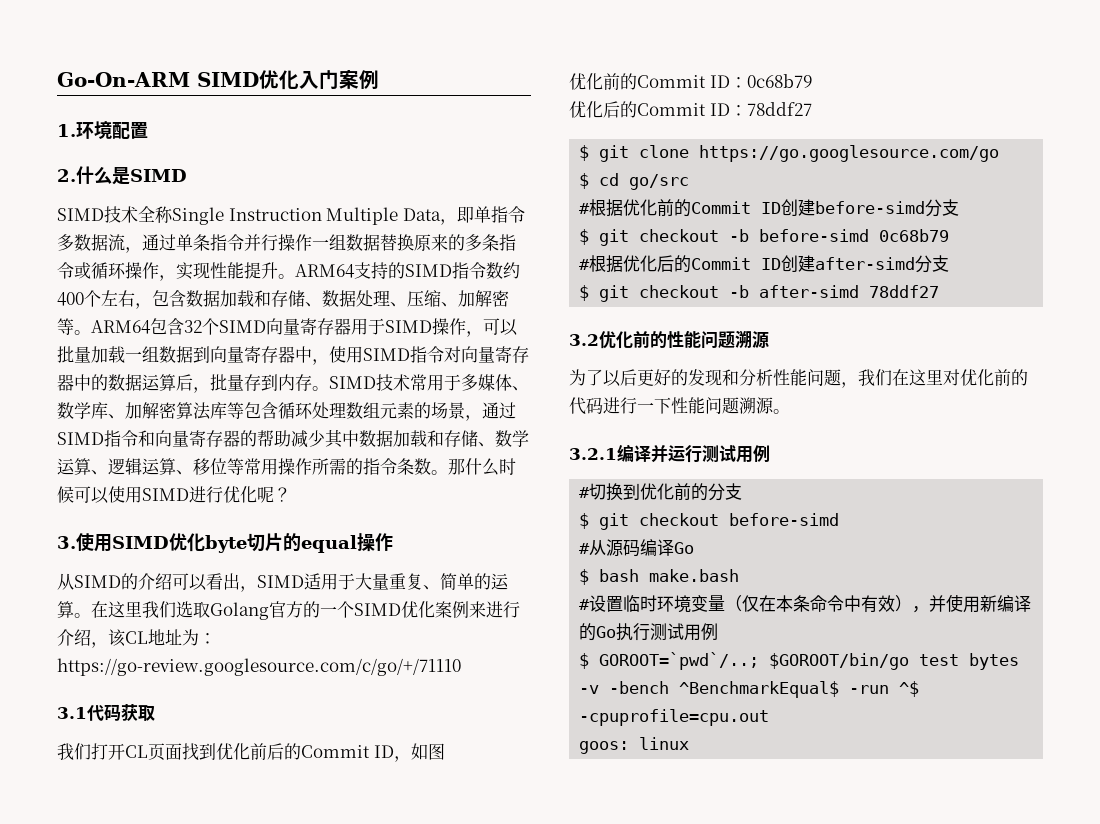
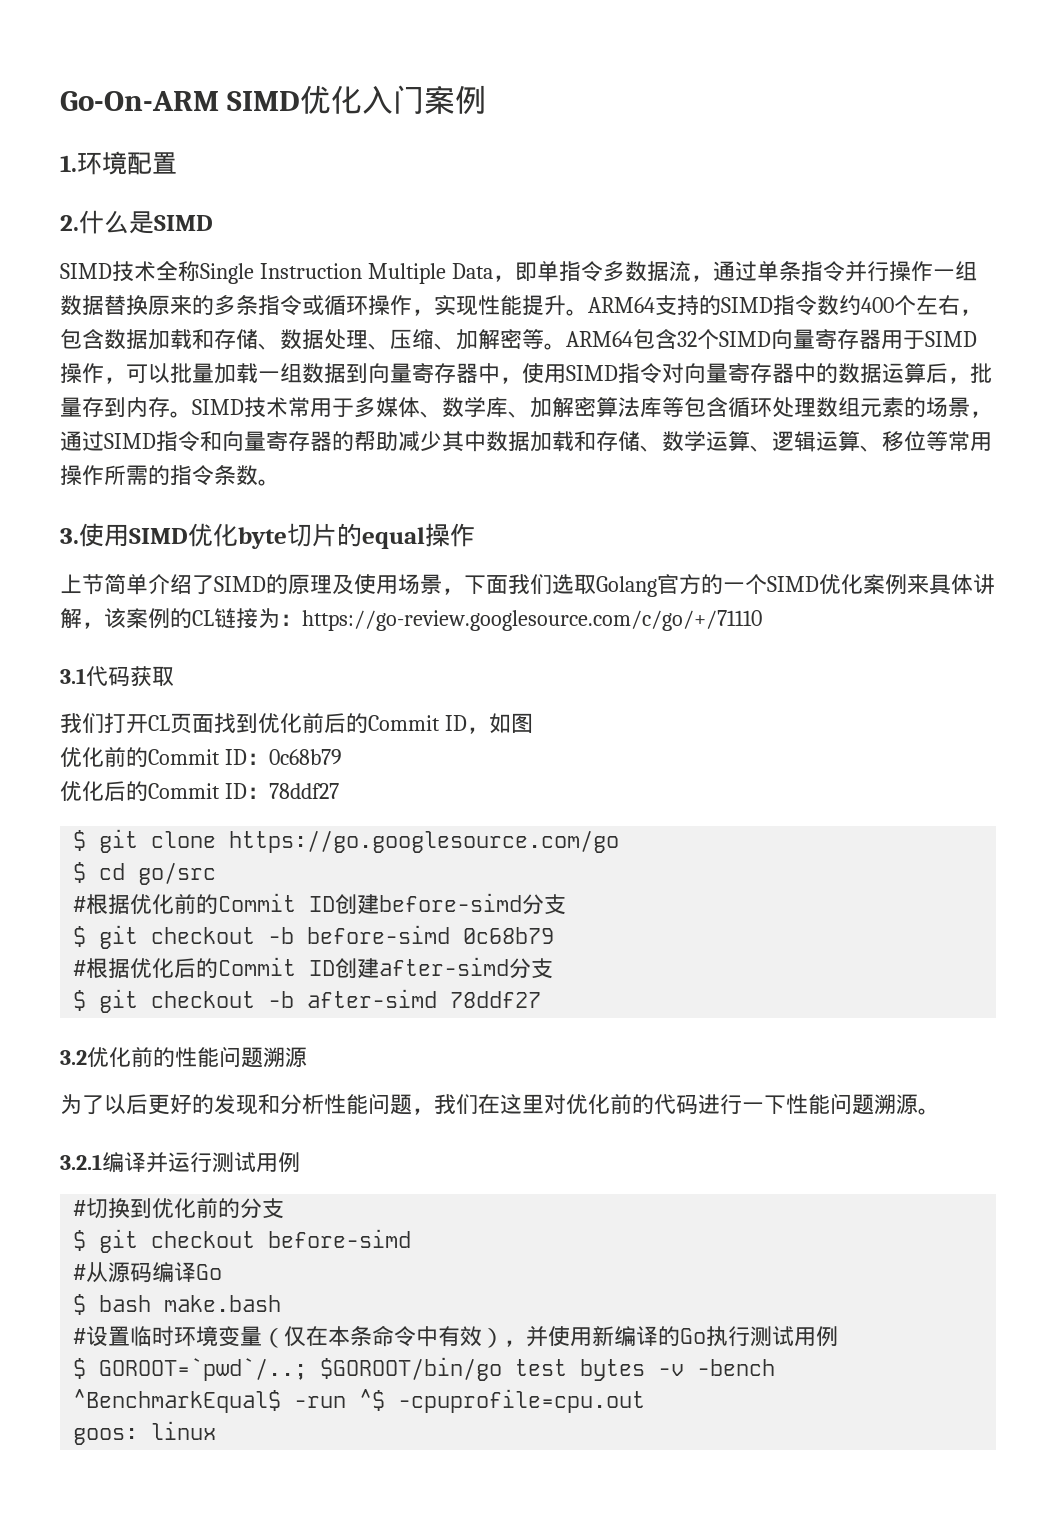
- 那什么时候可以使用SIMD进行优化呢？
- 从SIMD的介绍可以看出，SIMD适用于大量重复、简单的运算。在这里我们选取Golang官方的一个SIMD优化案例来进行介绍，该CL地址为：https://go-review.googlesource.com/c/go/+/71110
+ 上节简单介绍了SIMD的原理及使用场景，下面我们选取Golang官方的一个SIMD优化案例来具体讲解，该案例的CL链接为：https://go-review.googlesource.com/c/go/+/71110

